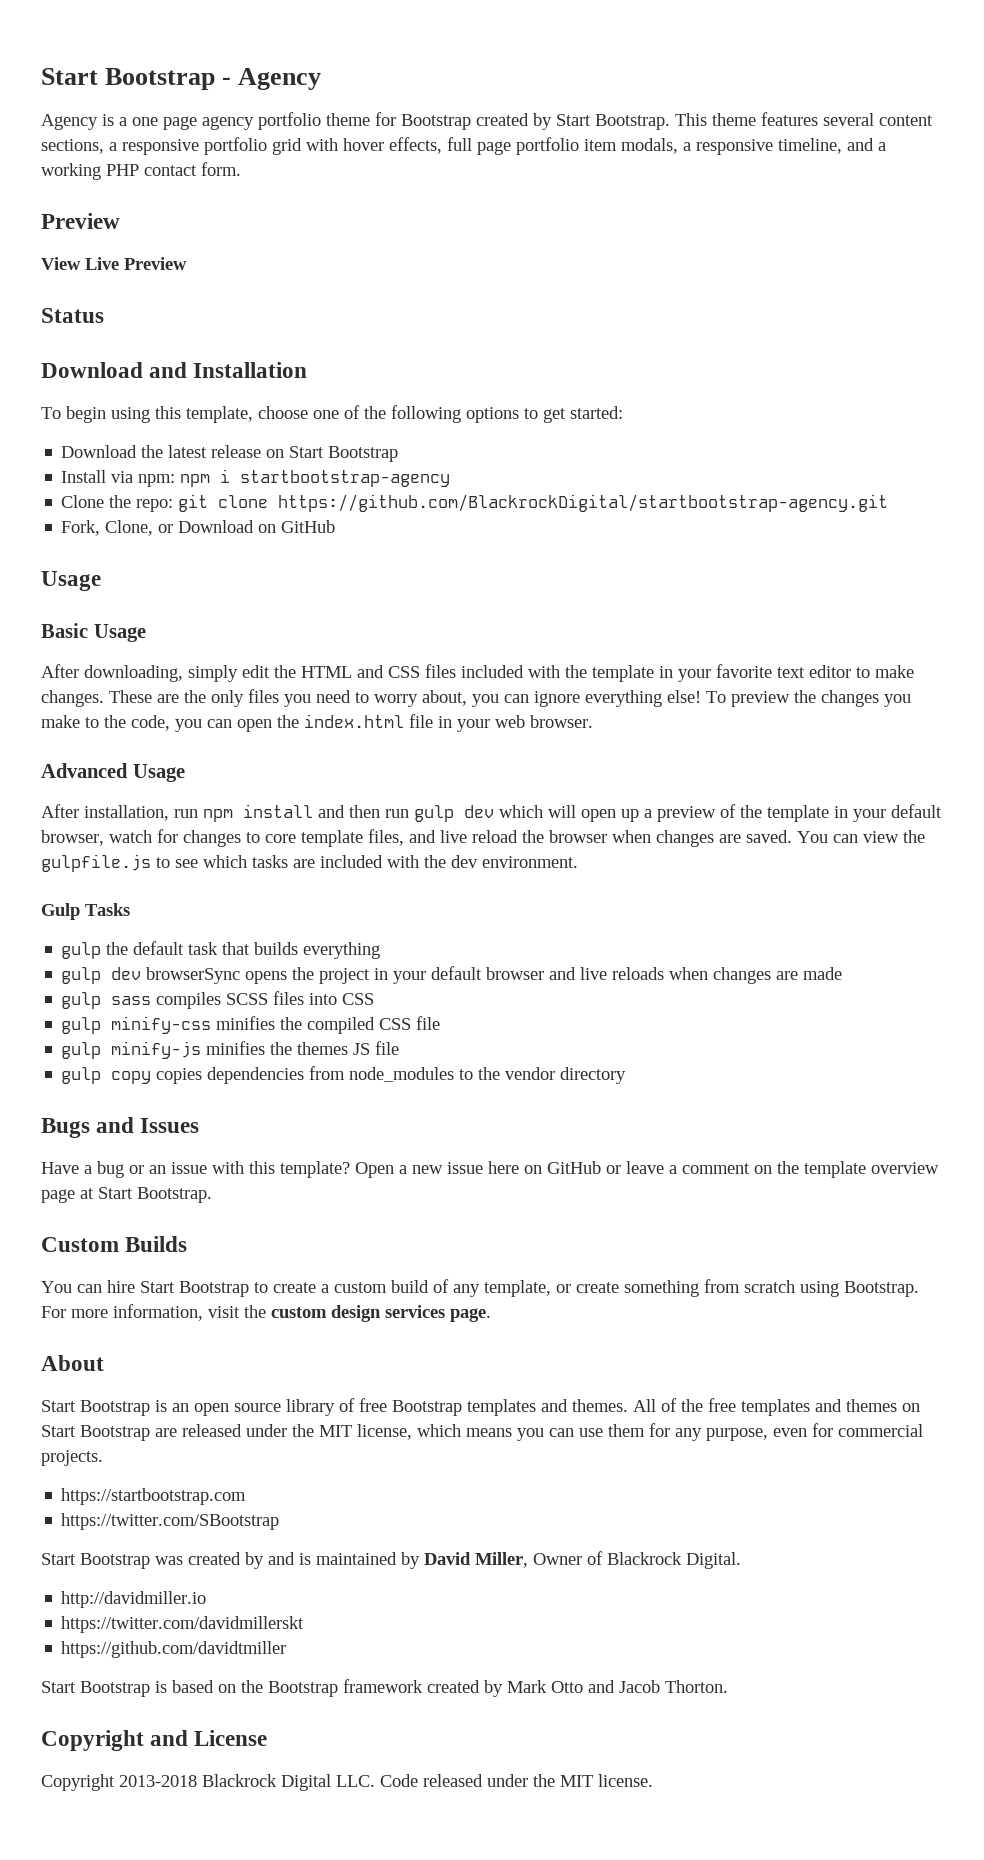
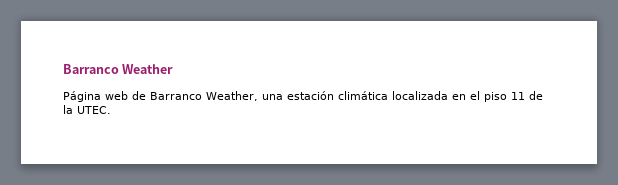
- Start Bootstrap - Agency
- Agency is a one page agency portfolio theme for Bootstrap created by Start Bootstrap. This theme features several content sections, a responsive portfolio grid with hover effects, full page portfolio item modals, a responsive timeline, and a working PHP contact form.
- Preview
- View Live Preview
- Status
- Download and Installation
- To begin using this template, choose one of the following options to get started:
- Download the latest release on Start Bootstrap
- Install via npm: npm i startbootstrap-agency
- Clone the repo: git clone https://github.com/BlackrockDigital/startbootstrap-agency.git
- Fork, Clone, or Download on GitHub
- Usage
- Basic Usage
- After downloading, simply edit the HTML and CSS files included with the template in your favorite text editor to make changes. These are the only files you need to worry about, you can ignore everything else! To preview the changes you make to the code, you can open the index.html file in your web browser.
- Advanced Usage
- After installation, run npm install and then run gulp dev which will open up a preview of the template in your default browser, watch for changes to core template files, and live reload the browser when changes are saved. You can view the gulpfile.js to see which tasks are included with the dev environment.
- Gulp Tasks
- gulp the default task that builds everything
- gulp dev browserSync opens the project in your default browser and live reloads when changes are made
- gulp sass compiles SCSS files into CSS
- gulp minify-css minifies the compiled CSS file
- gulp minify-js minifies the themes JS file
- gulp copy copies dependencies from node_modules to the vendor directory
- Bugs and Issues
- Have a bug or an issue with this template? Open a new issue here on GitHub or leave a comment on the template overview page at Start Bootstrap.
- Custom Builds
- You can hire Start Bootstrap to create a custom build of any template, or create something from scratch using Bootstrap. For more information, visit the custom design services page.
- About
- Start Bootstrap is an open source library of free Bootstrap templates and themes. All of the free templates and themes on Start Bootstrap are released under the MIT license, which means you can use them for any purpose, even for commercial projects.
- https://startbootstrap.com
- https://twitter.com/SBootstrap
- Start Bootstrap was created by and is maintained by David Miller, Owner of Blackrock Digital.
- http://davidmiller.io
- https://twitter.com/davidmillerskt
- https://github.com/davidtmiller
- Start Bootstrap is based on the Bootstrap framework created by Mark Otto and Jacob Thorton.
- Copyright and License
- Copyright 2013-2018 Blackrock Digital LLC. Code released under the MIT license.
+ Barranco Weather
+ Página web de Barranco Weather, una estación climática localizada en el piso 11 de la UTEC.

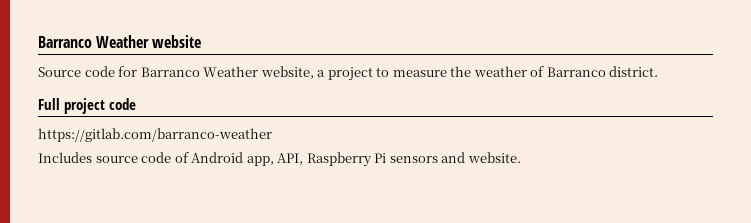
- Barranco Weather
- Página web de Barranco Weather, una estación climática localizada en el piso 11 de la UTEC.
+ Barranco Weather website
+ Source code for Barranco Weather website, a project to measure the weather of Barranco district.
+ Full project code
+ https://gitlab.com/barranco-weather
+ Includes source code of Android app, API, Raspberry Pi sensors and website.

